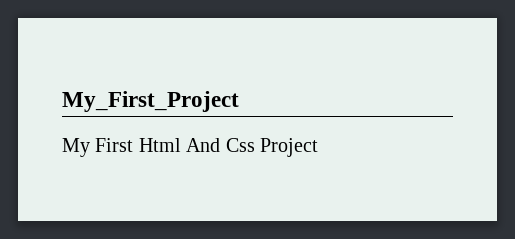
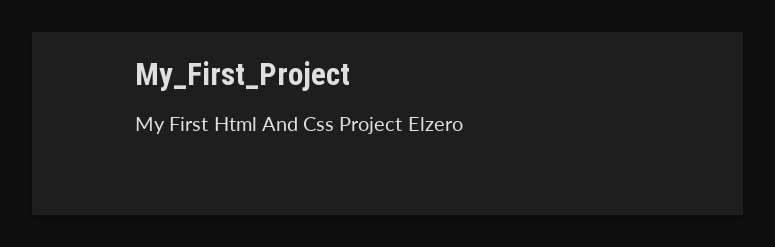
- My First Html And Css Project
+ My First Html And Css Project Elzero

